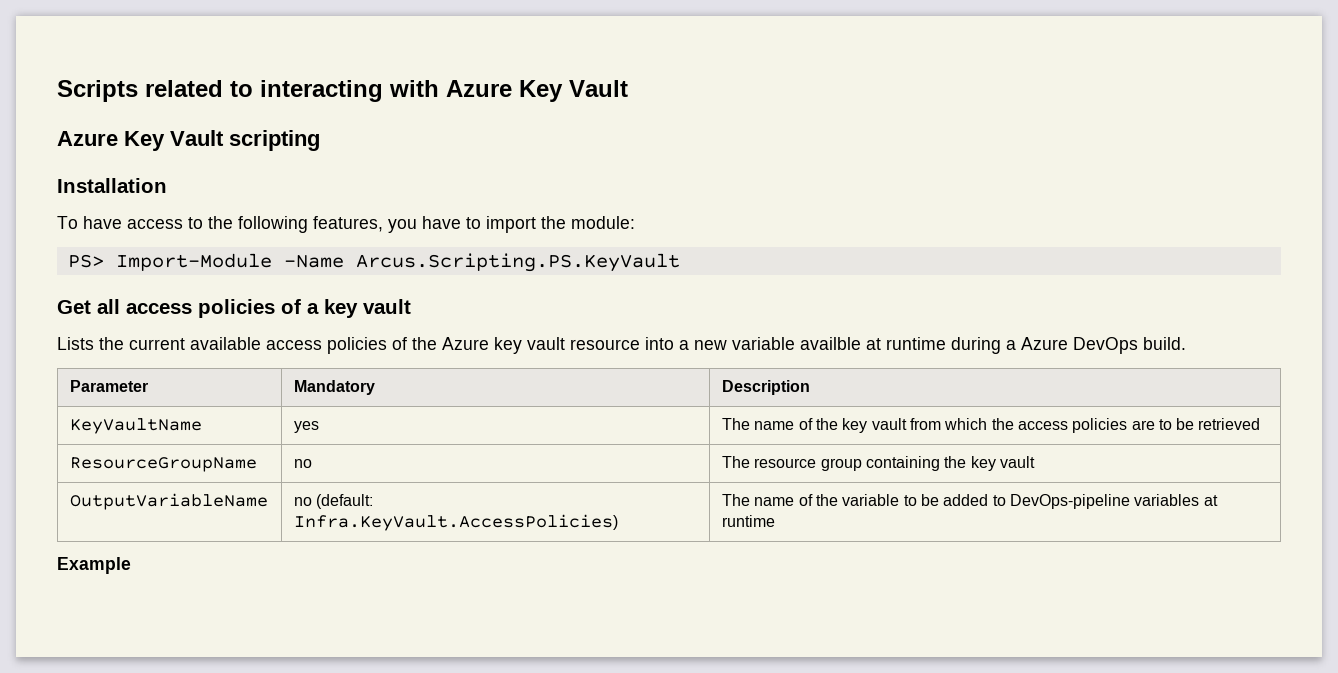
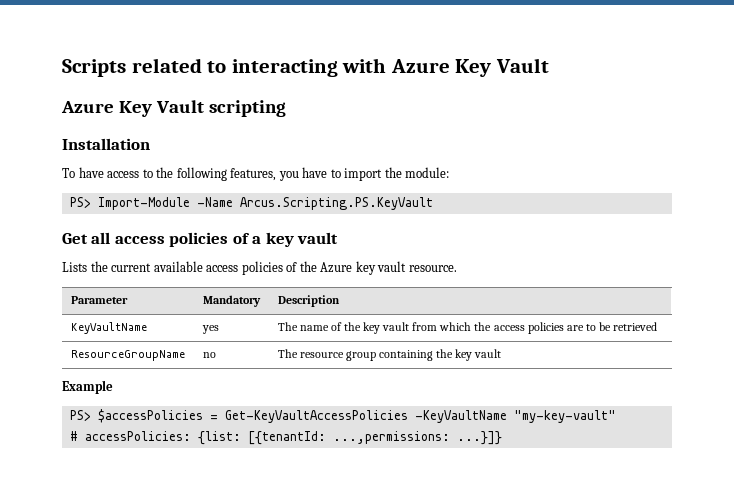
- Lists the current available access policies of the Azure key vault resource into a new variable availble at runtime during a Azure DevOps build.
+ Lists the current available access policies of the Azure key vault resource.
- OutputVariableName | no (default: Infra.KeyVault.AccessPolicies) | The name of the variable to be added to DevOps-pipeline variables at runtime
  Example
+ PS> $accessPolicies = Get-KeyVaultAccessPolicies -KeyVaultName "my-key-vault"
+ # accessPolicies: {list: [{tenantId: ...,permissions: ...}]}

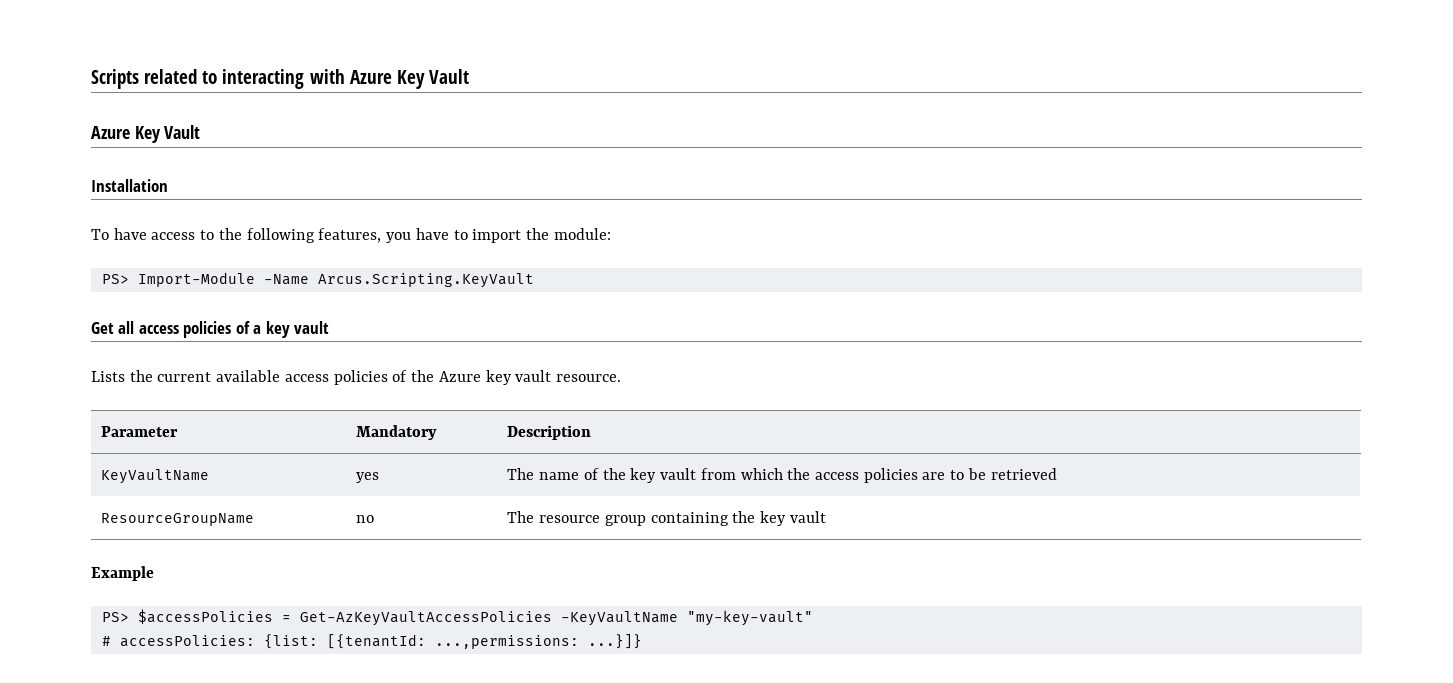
  Scripts related to interacting with Azure Key Vault
- Azure Key Vault scripting
+ Azure Key Vault
- PS> Import-Module -Name Arcus.Scripting.PS.KeyVault
+ PS> Import-Module -Name Arcus.Scripting.KeyVault
- PS> $accessPolicies = Get-KeyVaultAccessPolicies -KeyVaultName "my-key-vault"
+ PS> $accessPolicies = Get-AzKeyVaultAccessPolicies -KeyVaultName "my-key-vault"

